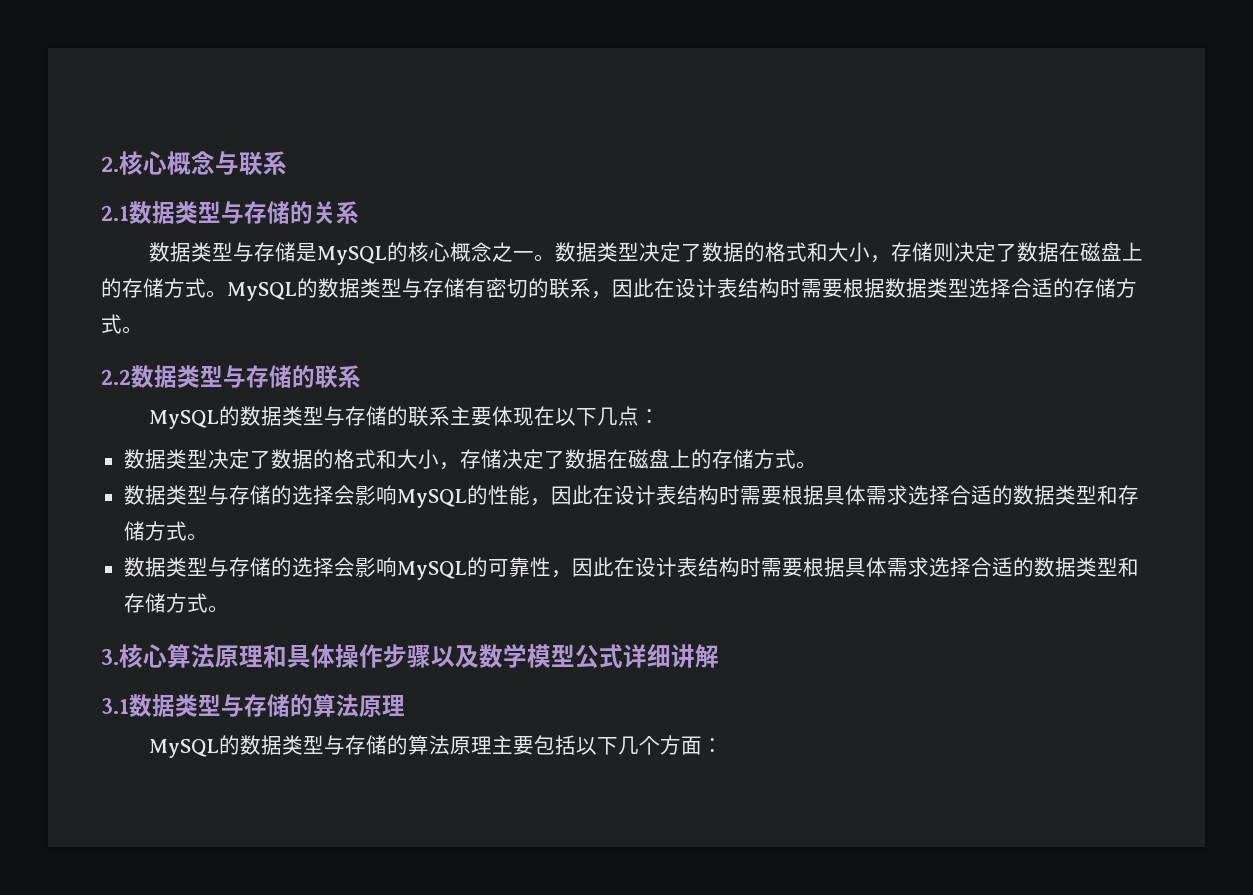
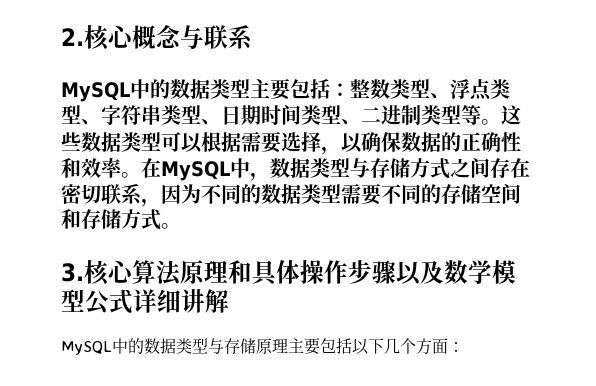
- 2.1数据类型与存储的关系
- 数据类型与存储是MySQL的核心概念之一。数据类型决定了数据的格式和大小，存储则决定了数据在磁盘上的存储方式。MySQL的数据类型与存储有密切的联系，因此在设计表结构时需要根据数据类型选择合适的存储方式。
- 2.2数据类型与存储的联系
- MySQL的数据类型与存储的联系主要体现在以下几点：
- 数据类型决定了数据的格式和大小，存储决定了数据在磁盘上的存储方式。
- 数据类型与存储的选择会影响MySQL的性能，因此在设计表结构时需要根据具体需求选择合适的数据类型和存储方式。
- 数据类型与存储的选择会影响MySQL的可靠性，因此在设计表结构时需要根据具体需求选择合适的数据类型和存储方式。
+ MySQL中的数据类型主要包括：整数类型、浮点类型、字符串类型、日期时间类型、二进制类型等。这些数据类型可以根据需要选择，以确保数据的正确性和效率。在MySQL中，数据类型与存储方式之间存在密切联系，因为不同的数据类型需要不同的存储空间和存储方式。
- 3.1数据类型与存储的算法原理
- MySQL的数据类型与存储的算法原理主要包括以下几个方面：
+ MySQL中的数据类型与存储原理主要包括以下几个方面：

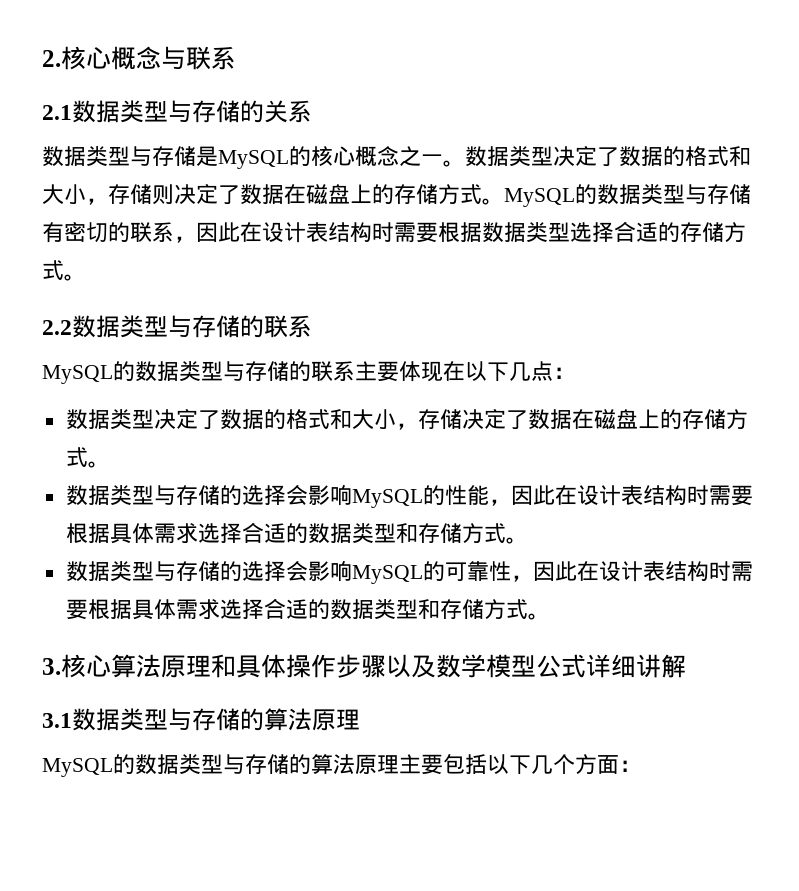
- MySQL中的数据类型主要包括：整数类型、浮点类型、字符串类型、日期时间类型、二进制类型等。这些数据类型可以根据需要选择，以确保数据的正确性和效率。在MySQL中，数据类型与存储方式之间存在密切联系，因为不同的数据类型需要不同的存储空间和存储方式。
+ 2.1数据类型与存储的关系
+ 数据类型与存储是MySQL的核心概念之一。数据类型决定了数据的格式和大小，存储则决定了数据在磁盘上的存储方式。MySQL的数据类型与存储有密切的联系，因此在设计表结构时需要根据数据类型选择合适的存储方式。
+ 2.2数据类型与存储的联系
+ MySQL的数据类型与存储的联系主要体现在以下几点：
+ 数据类型决定了数据的格式和大小，存储决定了数据在磁盘上的存储方式。
+ 数据类型与存储的选择会影响MySQL的性能，因此在设计表结构时需要根据具体需求选择合适的数据类型和存储方式。
+ 数据类型与存储的选择会影响MySQL的可靠性，因此在设计表结构时需要根据具体需求选择合适的数据类型和存储方式。
- MySQL中的数据类型与存储原理主要包括以下几个方面：
+ 3.1数据类型与存储的算法原理
+ MySQL的数据类型与存储的算法原理主要包括以下几个方面：

